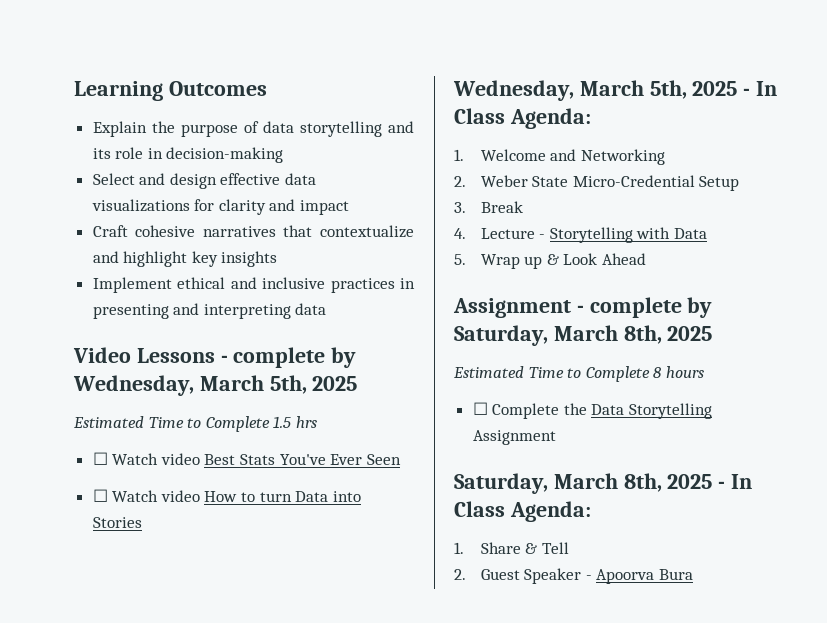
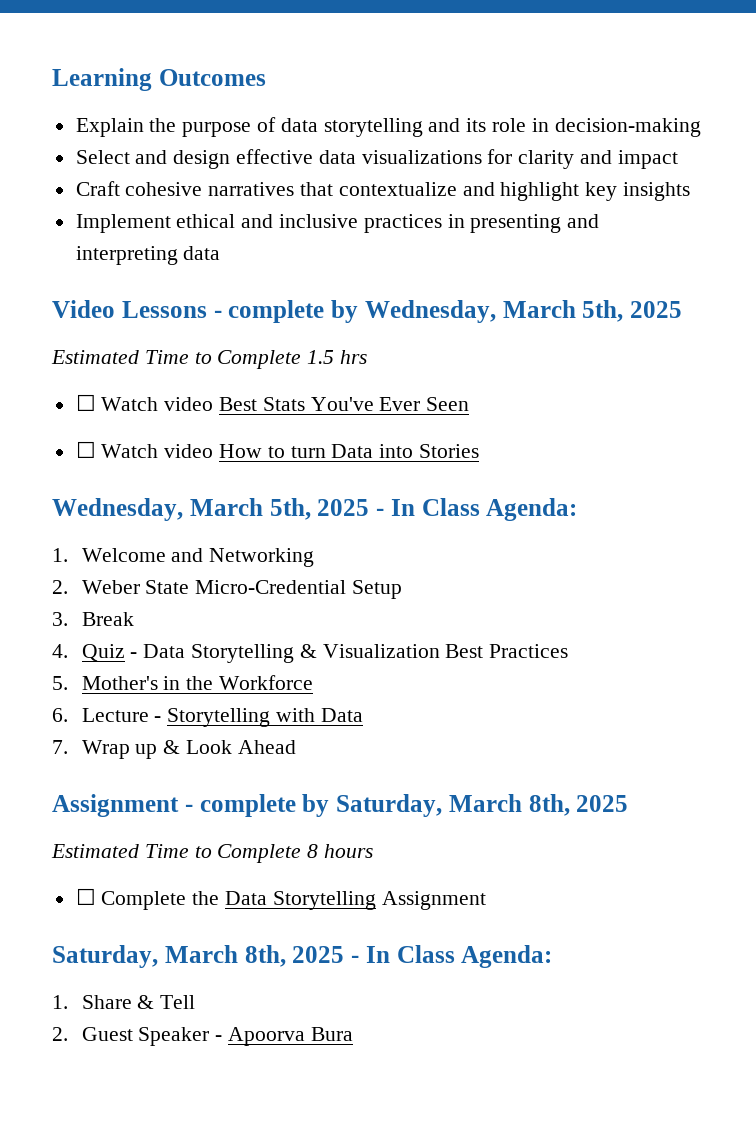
- 4. Lecture - Storytelling with Data
+ 4. Quiz - Data Storytelling & Visualization Best Practices
+ 5. Mother's in the Workforce
+ 6. Lecture - Storytelling with Data
- 5. Wrap up & Look Ahead
+ 7. Wrap up & Look Ahead

